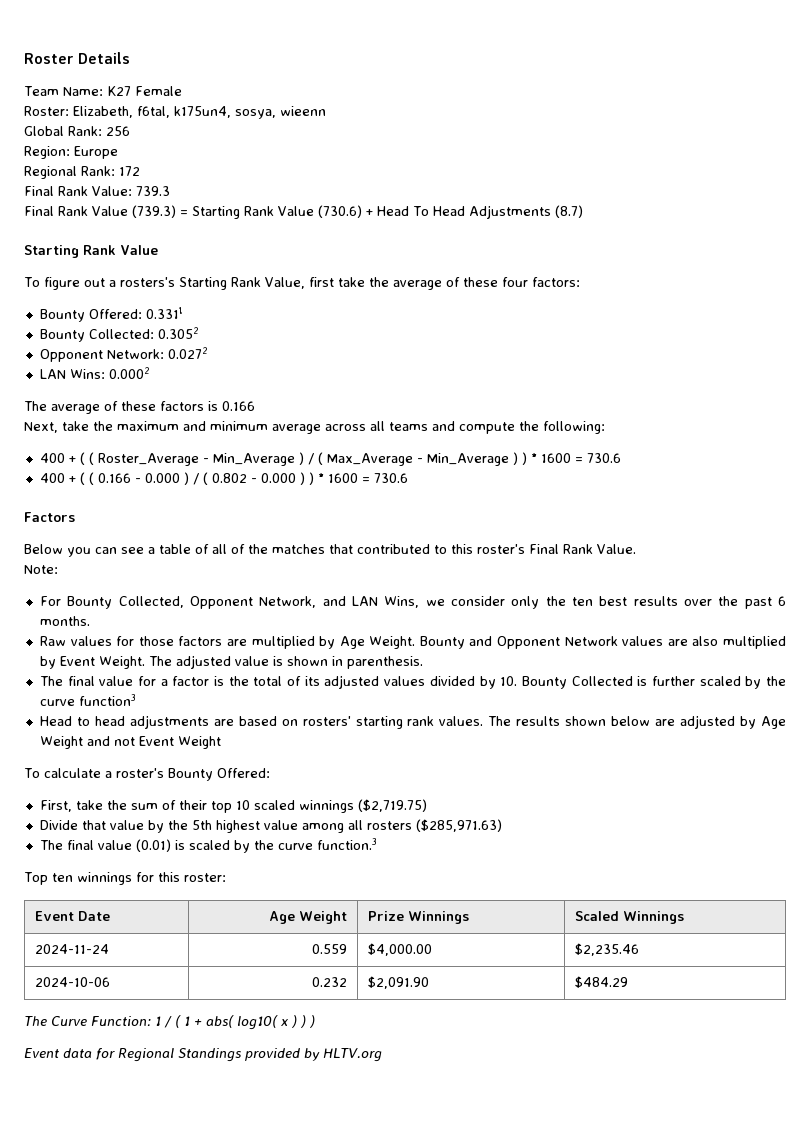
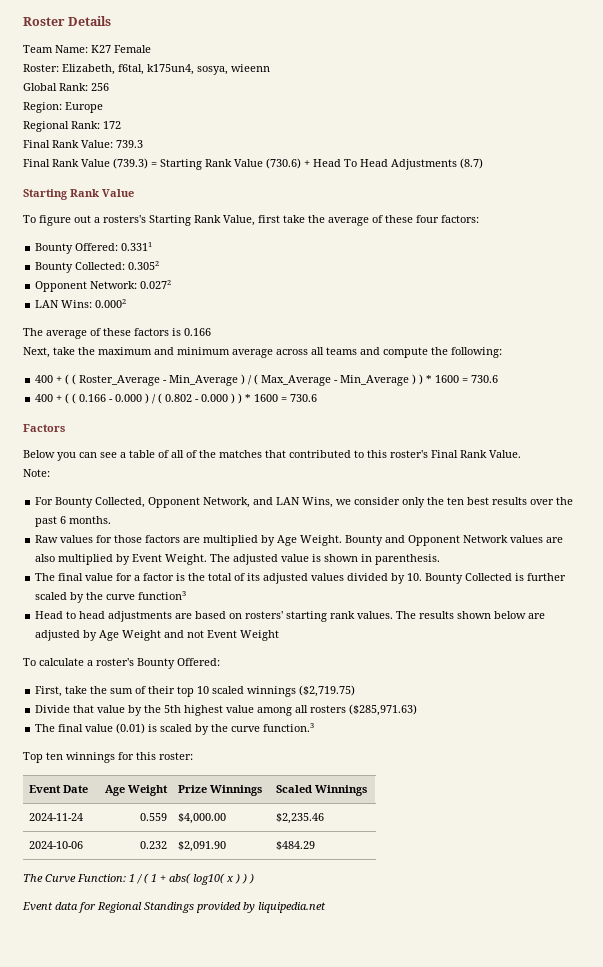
- Event data for Regional Standings provided by HLTV.org
+ Event data for Regional Standings provided by liquipedia.net

